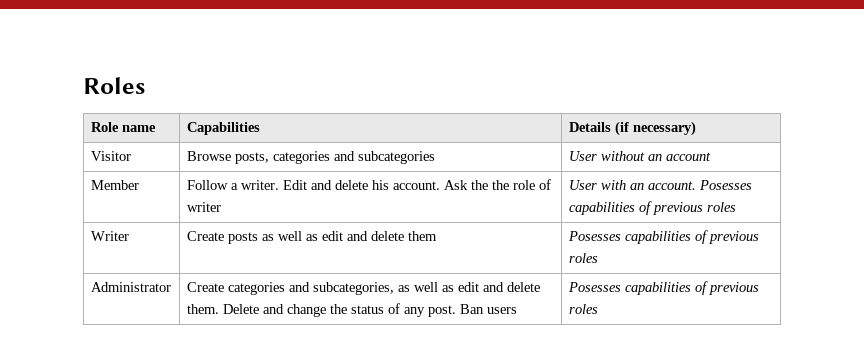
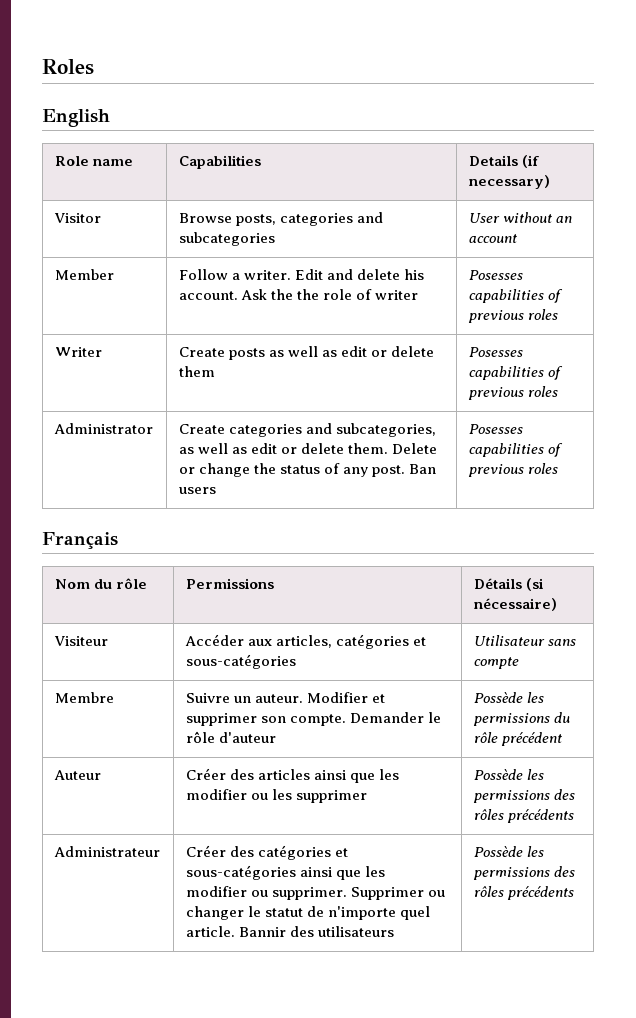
+ English
- Member | Follow a writer. Edit and delete his account. Ask the the role of writer | User with an account. Posesses capabilities of previous roles
+ Member | Follow a writer. Edit and delete his account. Ask the the role of writer | Posesses capabilities of previous roles
- Writer | Create posts as well as edit and delete them | Posesses capabilities of previous roles
+ Writer | Create posts as well as edit or delete them | Posesses capabilities of previous roles
- Administrator | Create categories and subcategories, as well as edit and delete them. Delete and change the status of any post. Ban users | Posesses capabilities of previous roles
+ Administrator | Create categories and subcategories, as well as edit or delete them. Delete or change the status of any post. Ban users | Posesses capabilities of previous roles
+ Français
+ Nom du rôle | Permissions | Détails (si nécessaire)
+ Visiteur | Accéder aux articles, catégories et sous-catégories | Utilisateur sans compte
+ Membre | Suivre un auteur. Modifier et supprimer son compte. Demander le rôle d'auteur | Possède les permissions du rôle précédent
+ Auteur | Créer des articles ainsi que les modifier ou les supprimer | Possède les permissions des rôles précédents
+ Administrateur | Créer des catégories et sous-catégories ainsi que les modifier ou supprimer. Supprimer ou changer le statut de n'importe quel article. Bannir des utilisateurs | Possède les permissions des rôles précédents

